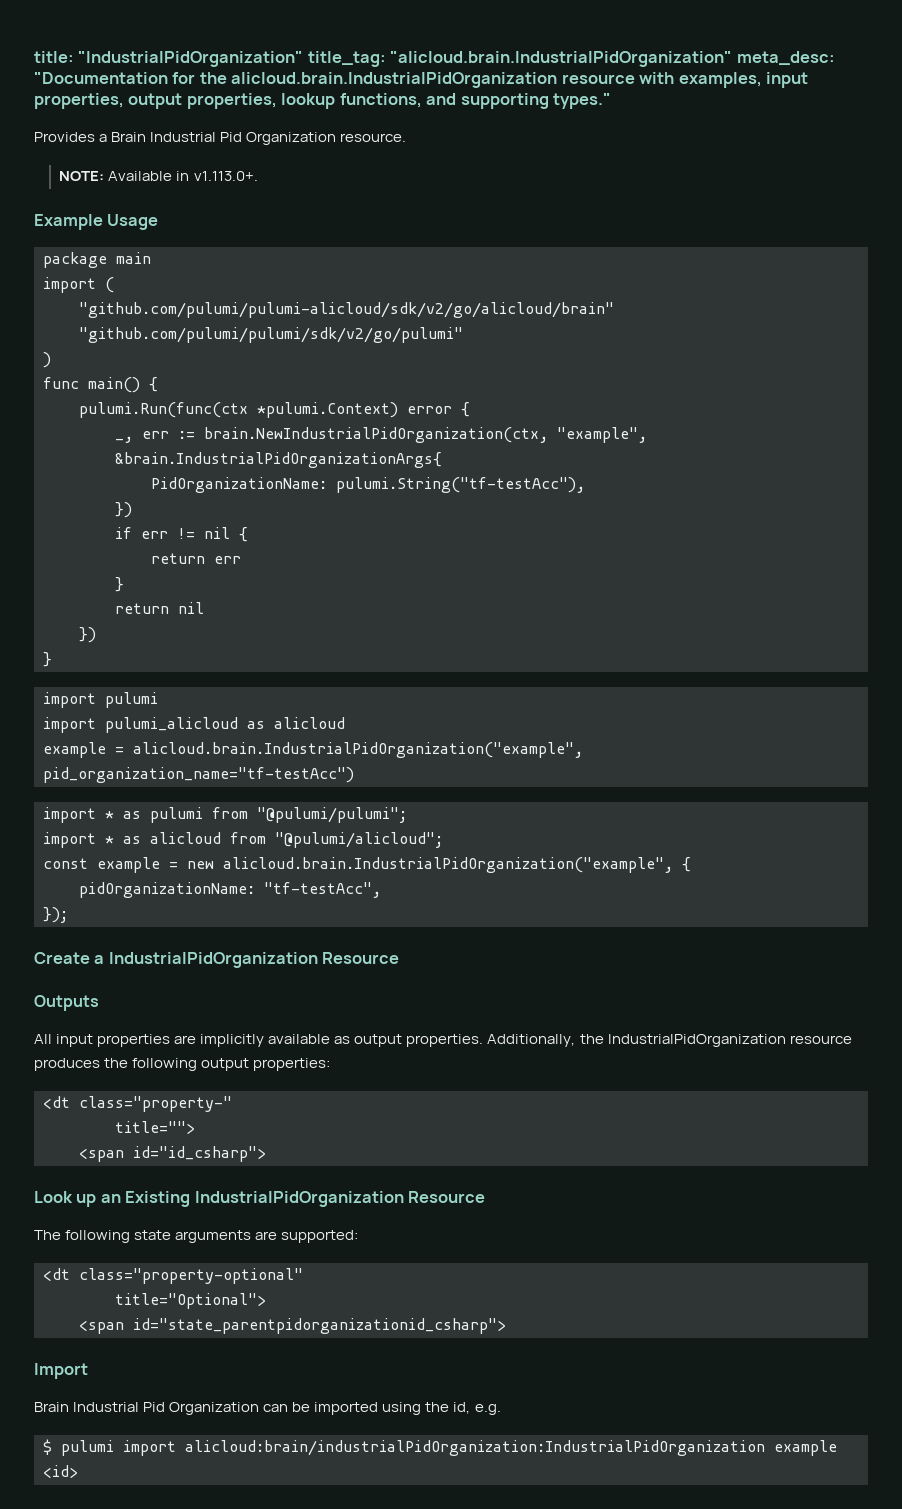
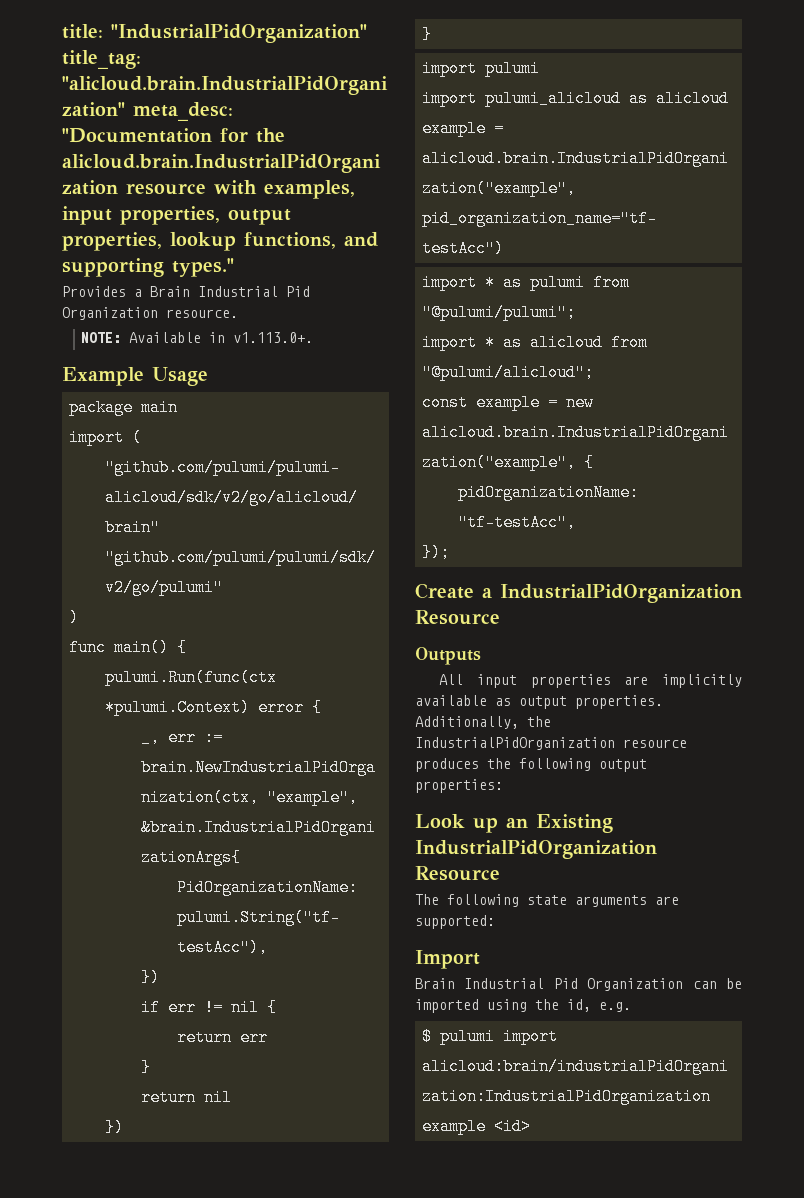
- <dt class="property-"
- title="">
- <span id="id_csharp">
- <dt class="property-optional"
- title="Optional">
- <span id="state_parentpidorganizationid_csharp">

